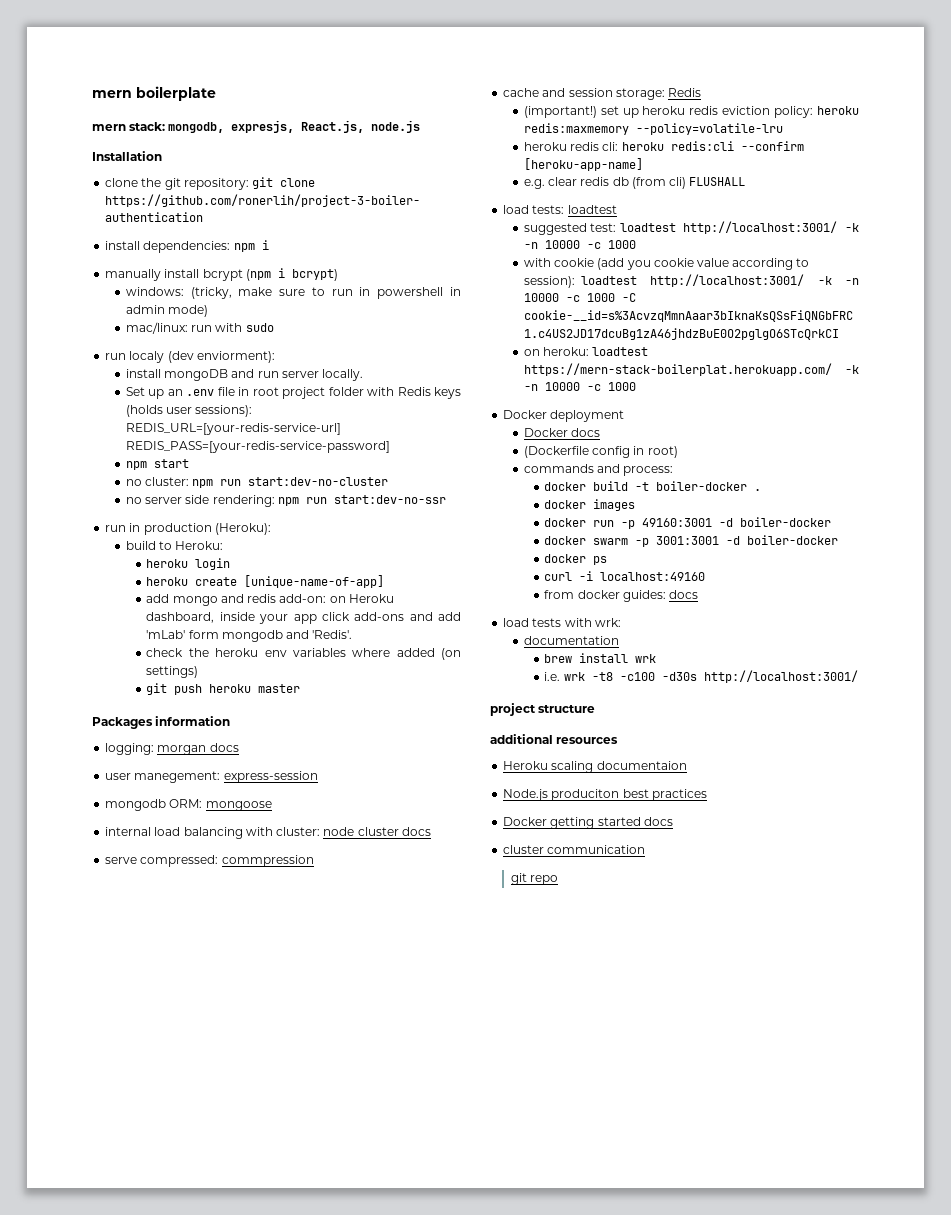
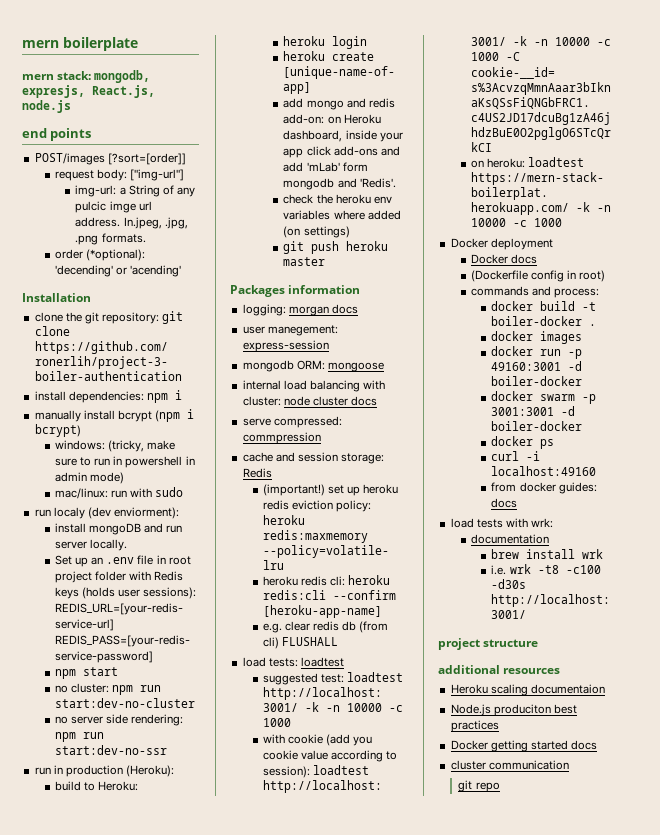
+ end points
+ POST/images [?sort=[order]]
+ request body: ["img-url"]
+ img-url: a String of any pulcic imge url address. In.jpeg, .jpg, .png formats.
+ order (*optional): 'decending' or 'acending'

